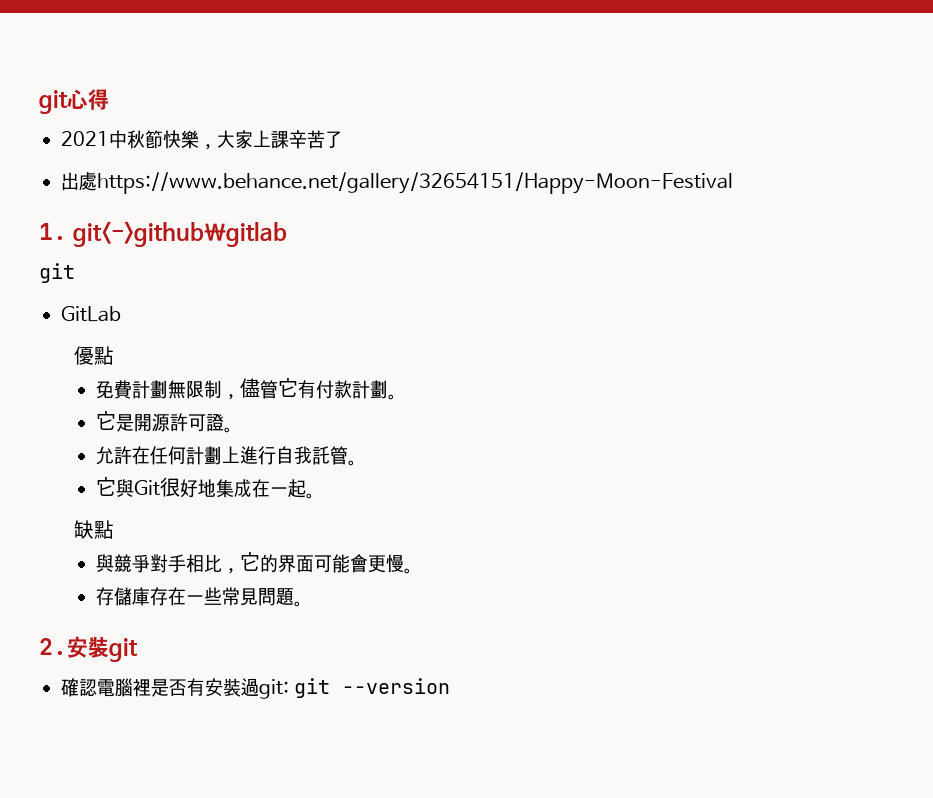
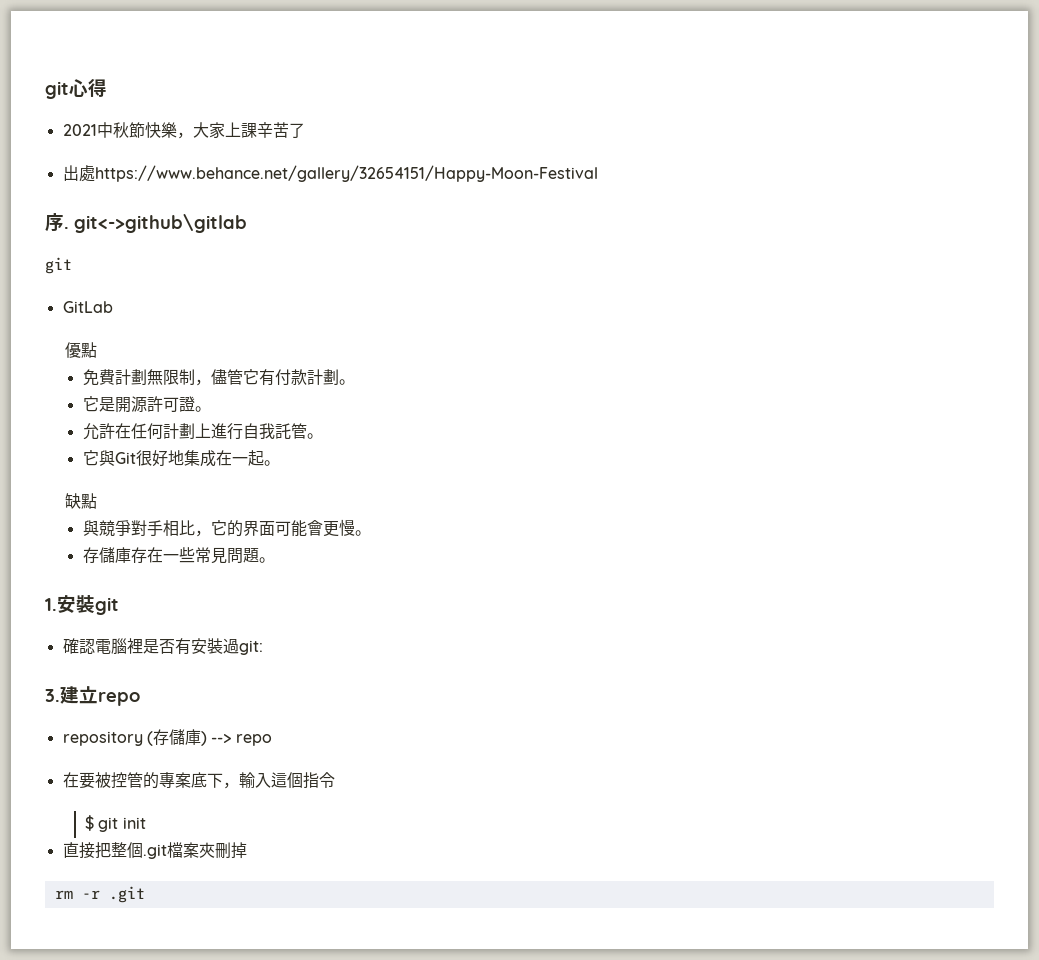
- 1. git<->github\gitlab
+ 序. git<->github\gitlab
- 2.安裝git
+ 1.安裝git
- 確認電腦裡是否有安裝過git: git --version
+ 確認電腦裡是否有安裝過git:
+ 3.建立repo
+ repository (存儲庫) --> repo
+ 在要被控管的專案底下，輸入這個指令
+ $ git init
+ 直接把整個.git檔案夾刪掉
+ rm -r .git

